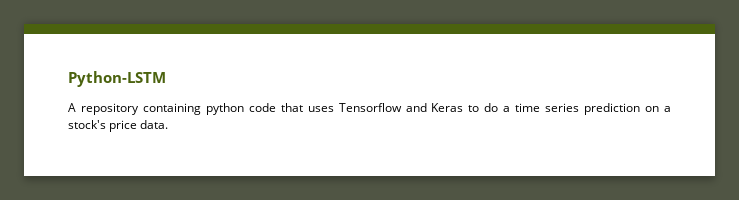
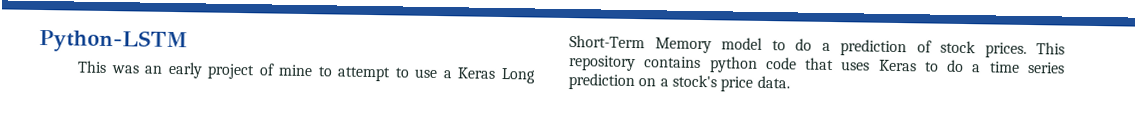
- A repository containing python code that uses Tensorflow and Keras to do a time series prediction on a stock's price data.
+ This was an early project of mine to attempt to use a Keras Long Short-Term Memory model to do a prediction of stock prices. This repository contains python code that uses Keras to do a time series prediction on a stock's price data.

